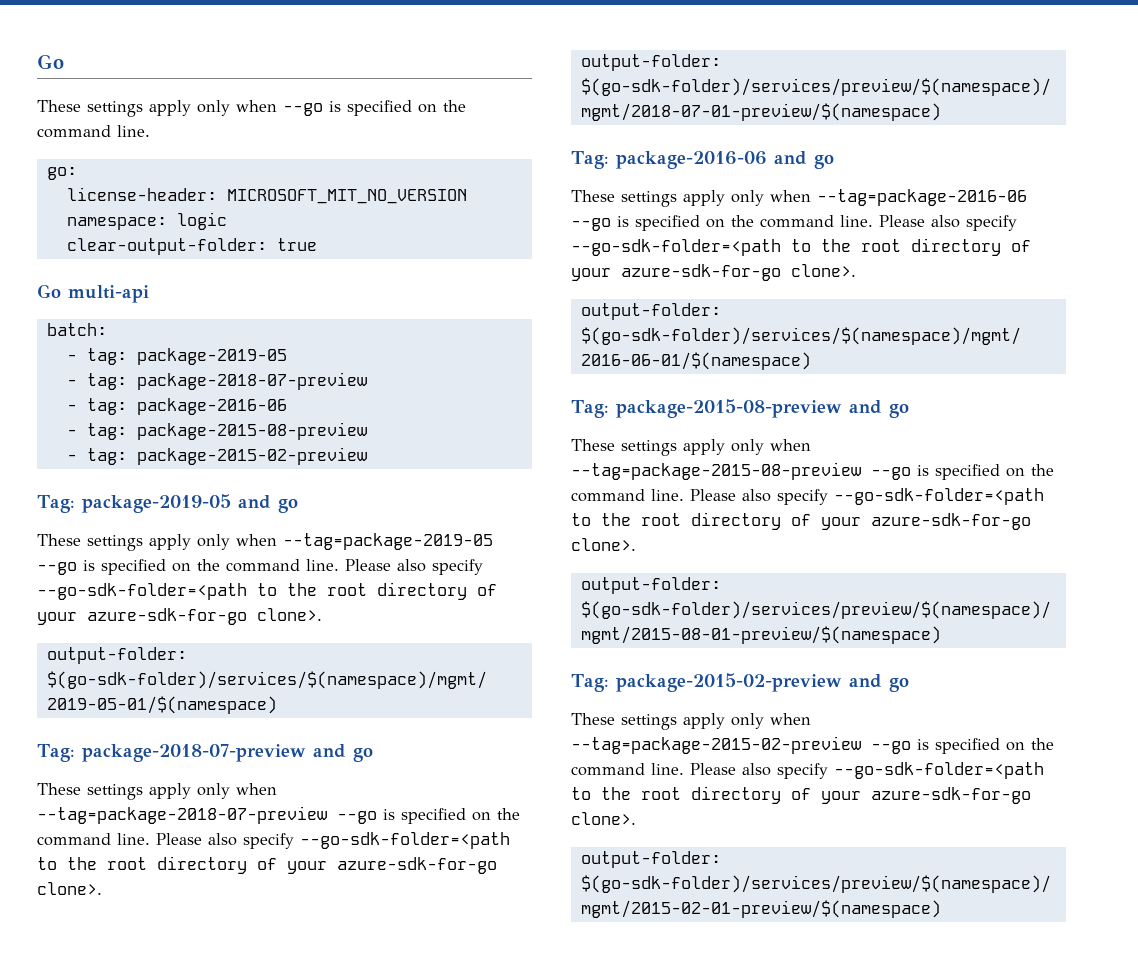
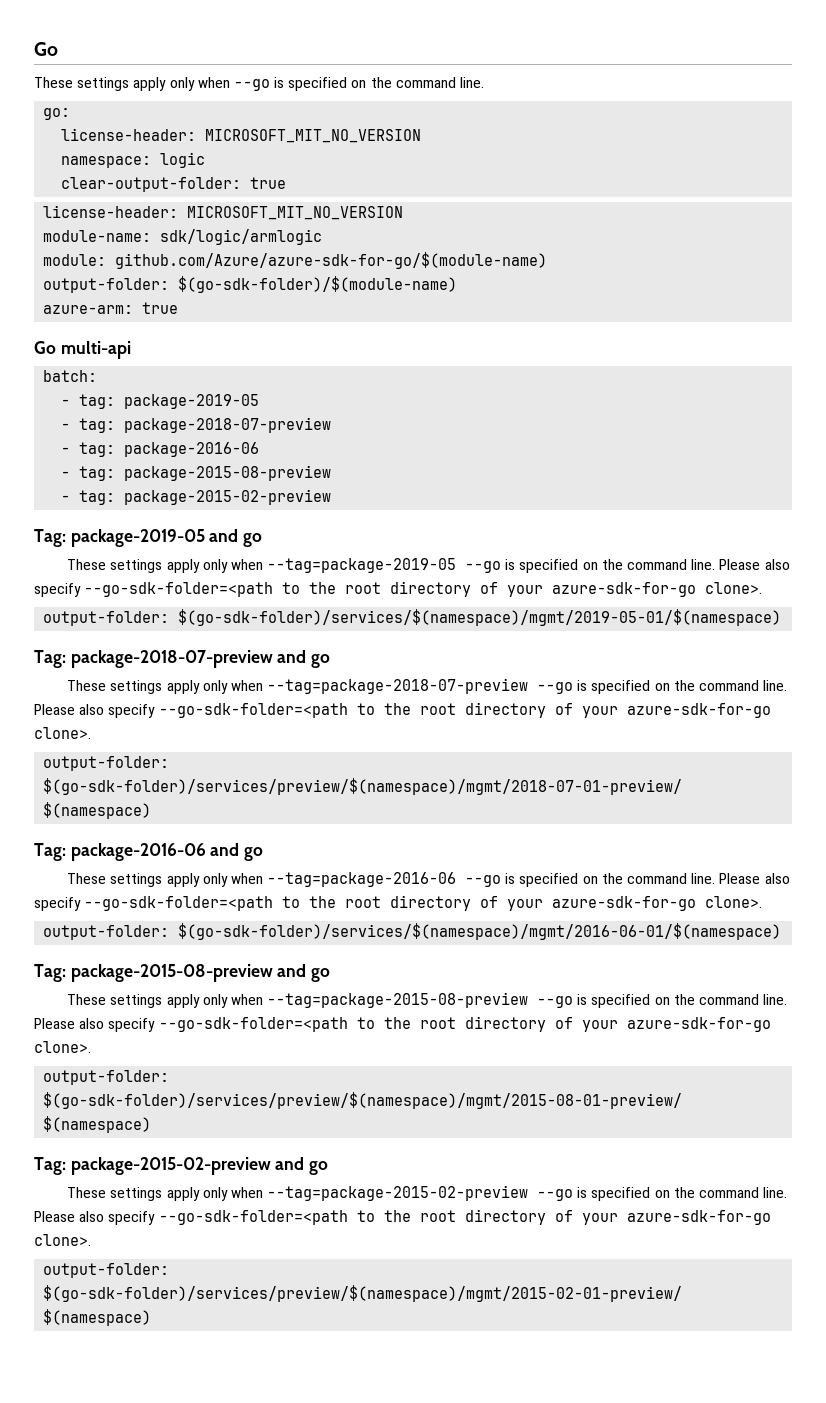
  clear-output-folder: true
+ license-header: MICROSOFT_MIT_NO_VERSION
+ module-name: sdk/logic/armlogic
+ module: github.com/Azure/azure-sdk-for-go/$(module-name)
+ output-folder: $(go-sdk-folder)/$(module-name)
+ azure-arm: true

